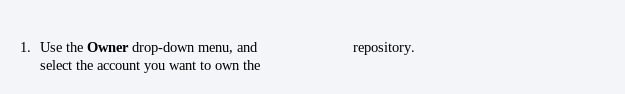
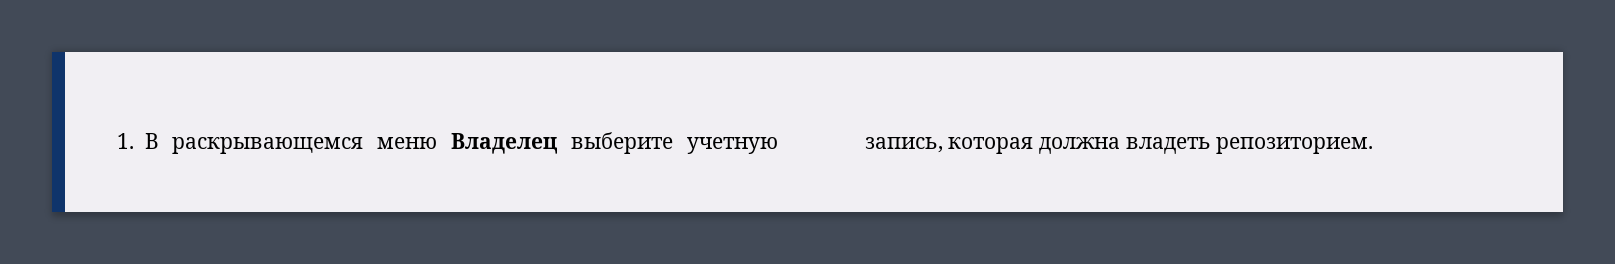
- 1. Use the Owner drop-down menu, and select the account you want to own the repository.
+ 1. В раскрывающемся меню Владелец выберите учетную запись, которая должна владеть репозиторием.

